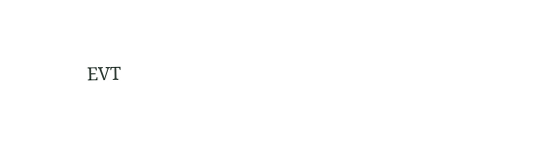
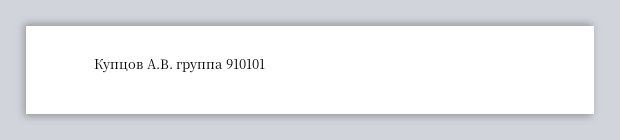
- EVT
+ Купцов А.В. группа 910101

